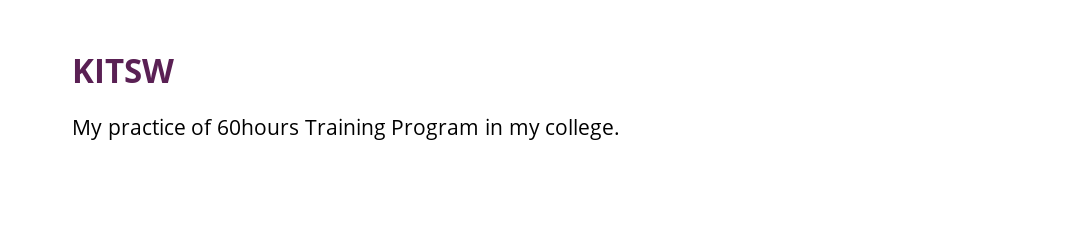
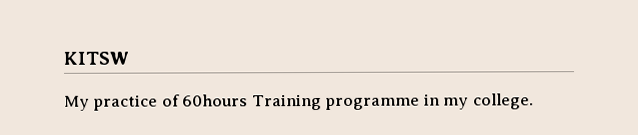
- My practice of 60hours Training Program in my college.
+ My practice of 60hours Training programme in my college.

